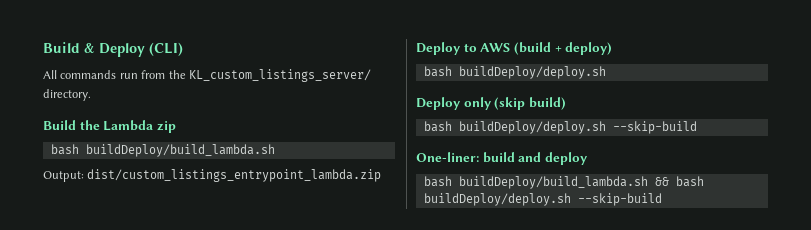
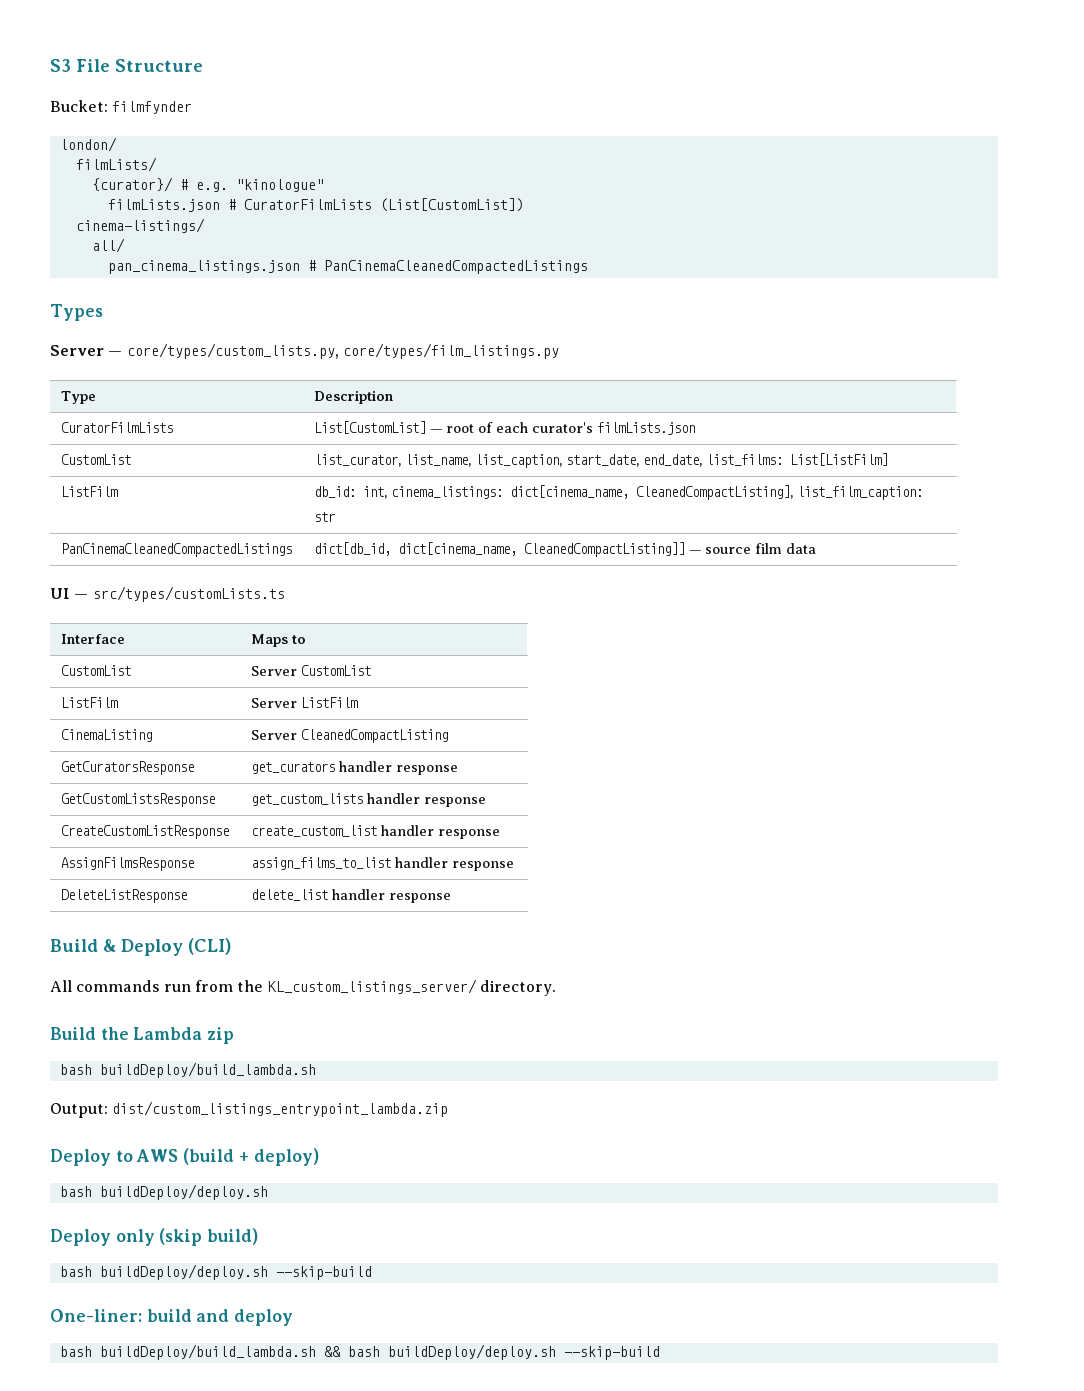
+ S3 File Structure
+ Bucket: filmfynder
+ london/
+ filmLists/
+ {curator}/ # e.g. "kinologue"
+ filmLists.json # CuratorFilmLists (List[CustomList])
+ cinema-listings/
+ all/
+ pan_cinema_listings.json # PanCinemaCleanedCompactedListings
+ Types
+ Server — core/types/custom_lists.py, core/types/film_listings.py
+ Type | Description
+ CuratorFilmLists | List[CustomList] — root of each curator's filmLists.json
+ CustomList | list_curator, list_name, list_caption, start_date, end_date, list_films: List[ListFilm]
+ ListFilm | db_id: int, cinema_listings: dict[cinema_name, CleanedCompactListing], list_film_caption: str
+ PanCinemaCleanedCompactedListings | dict[db_id, dict[cinema_name, CleanedCompactListing]] — source film data
+ UI — src/types/customLists.ts
+ Interface | Maps to
+ CustomList | Server CustomList
+ ListFilm | Server ListFilm
+ CinemaListing | Server CleanedCompactListing
+ GetCuratorsResponse | get_curators handler response
+ GetCustomListsResponse | get_custom_lists handler response
+ CreateCustomListResponse | create_custom_list handler response
+ AssignFilmsResponse | assign_films_to_list handler response
+ DeleteListResponse | delete_list handler response

